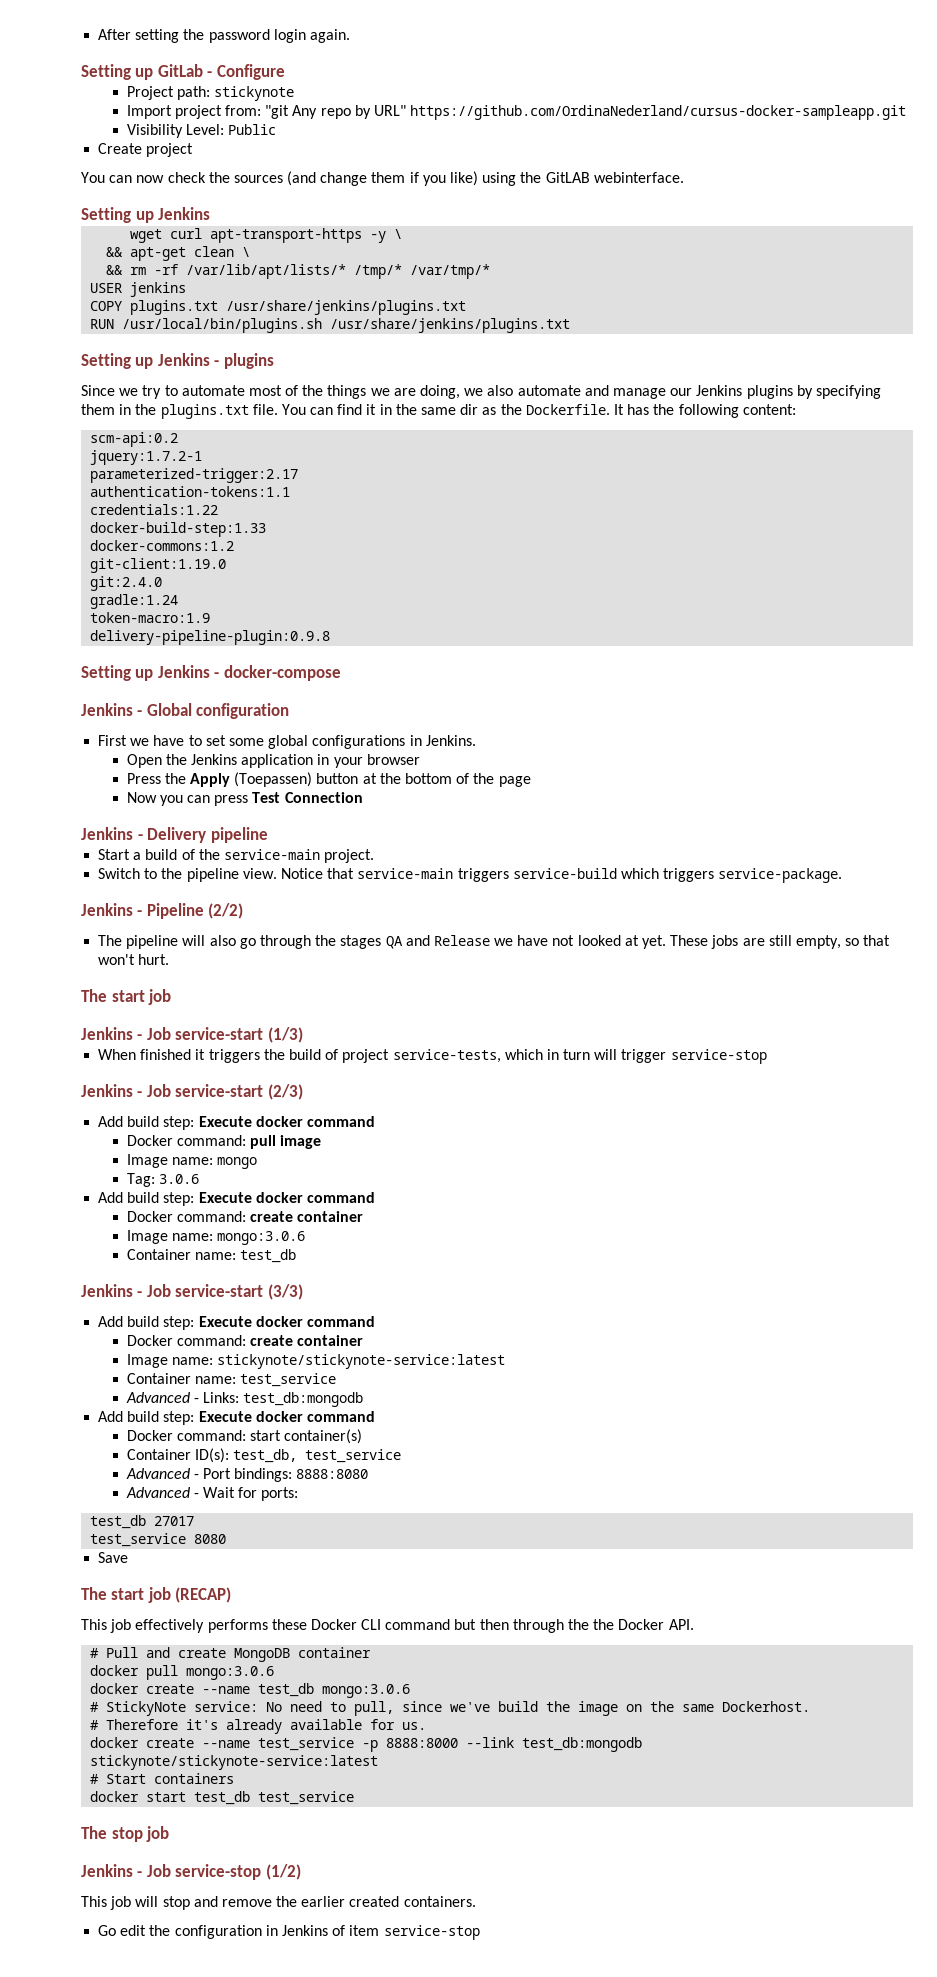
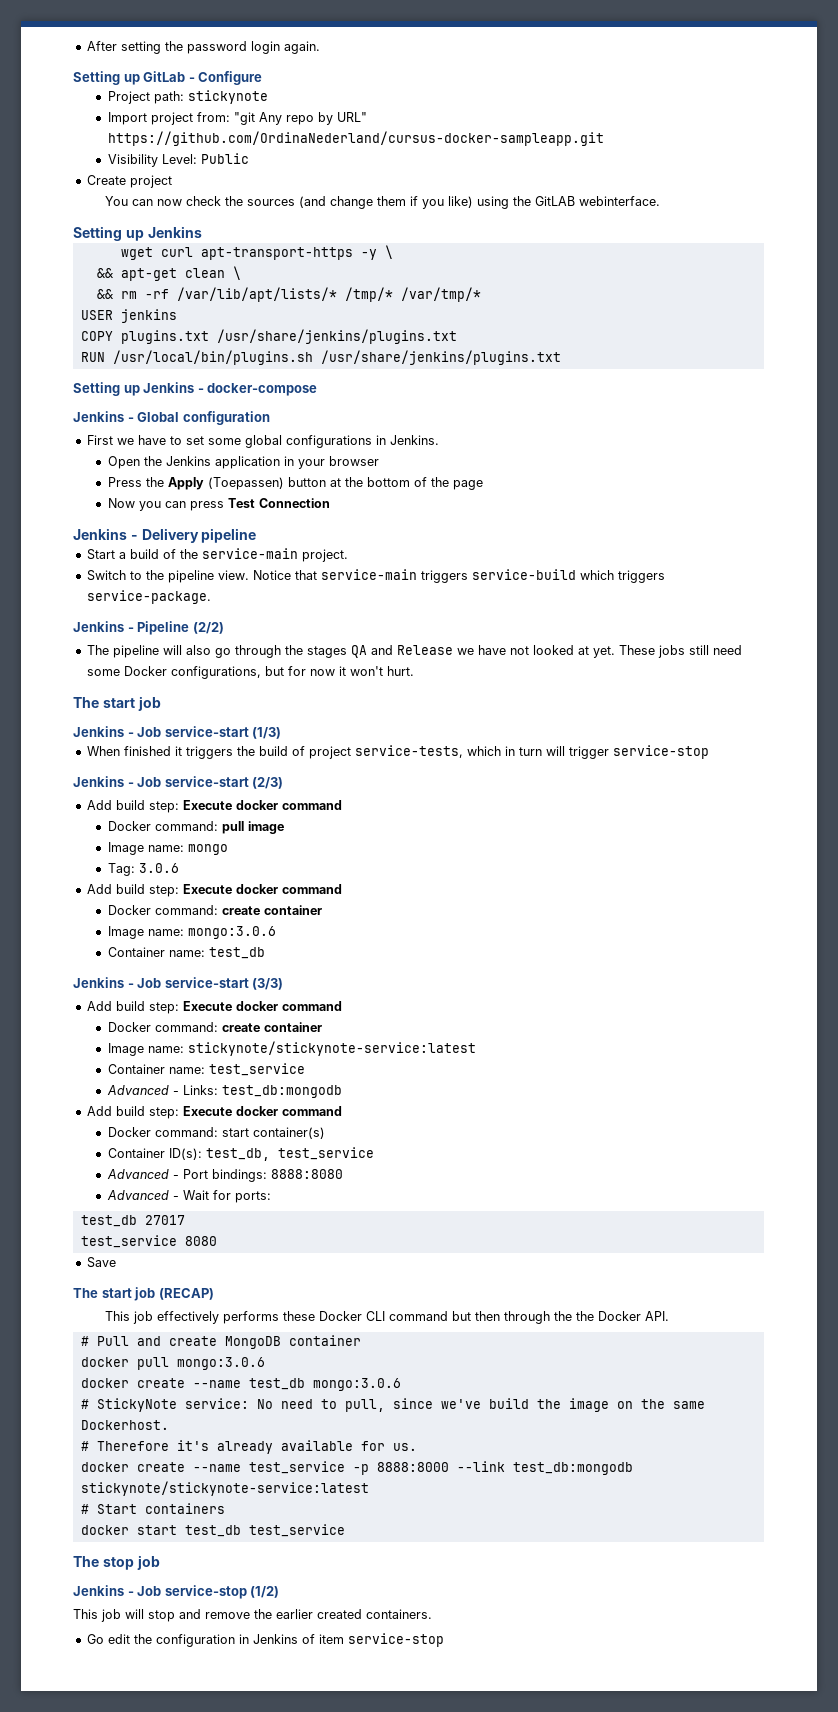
- Setting up Jenkins - plugins
- Since we try to automate most of the things we are doing, we also automate and manage our Jenkins plugins by specifying them in the plugins.txt file. You can find it in the same dir as the Dockerfile. It has the following content:
- scm-api:0.2
- jquery:1.7.2-1
- parameterized-trigger:2.17
- authentication-tokens:1.1
- credentials:1.22
- docker-build-step:1.33
- docker-commons:1.2
- git-client:1.19.0
- git:2.4.0
- gradle:1.24
- token-macro:1.9
- delivery-pipeline-plugin:0.9.8
- These jobs are still empty, so that won't hurt.
+ These jobs still need some Docker configurations, but for now it won't hurt.

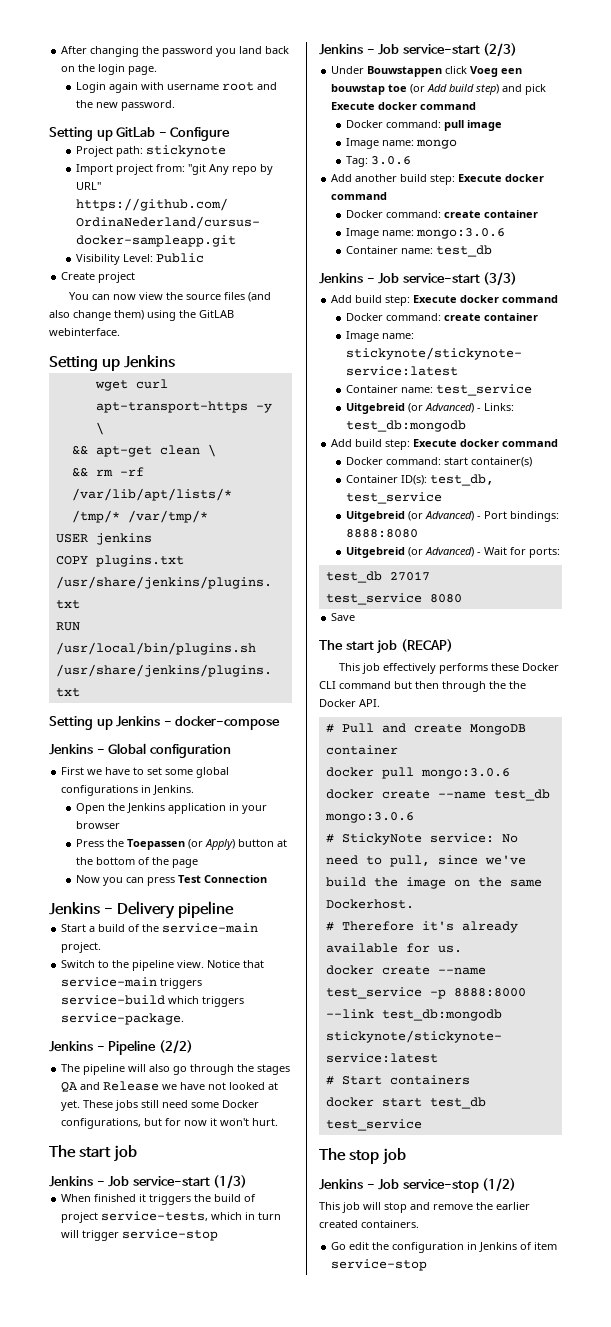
- After setting the password login again.
+ After changing the password you land back on the login page.
+ Login again with username root and the new password.
- You can now check the sources (and change them if you like) using the GitLAB webinterface.
+ You can now view the source files (and also change them) using the GitLAB webinterface.
- Press the Apply (Toepassen) button at the bottom of the page
+ Press the Toepassen (or Apply) button at the bottom of the page
  Jenkins - Job service-start (2/3)
- Add build step: Execute docker command
+ Under Bouwstappen click Voeg een bouwstap toe (or Add build step) and pick Execute docker command
  Tag: 3.0.6
- Add build step: Execute docker command
+ Add another build step: Execute docker command
- Advanced - Links: test_db:mongodb
+ Uitgebreid (or Advanced) - Links: test_db:mongodb
- Advanced - Port bindings: 8888:8080
+ Uitgebreid (or Advanced) - Port bindings: 8888:8080
- Advanced - Wait for ports:
+ Uitgebreid (or Advanced) - Wait for ports:

